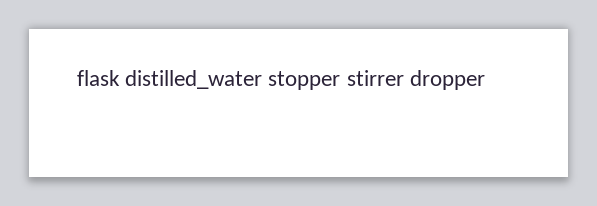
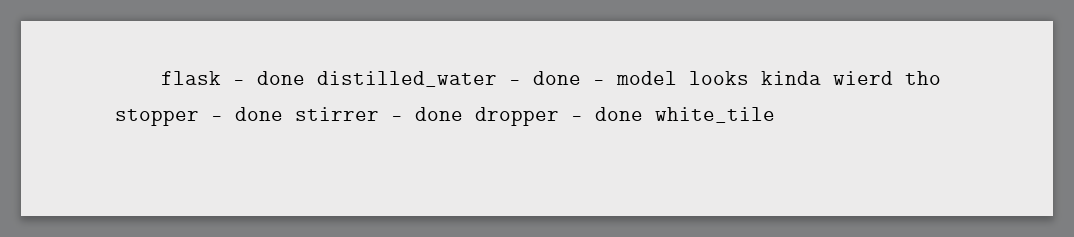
- flask distilled_water stopper stirrer dropper
+ flask - done distilled_water - done - model looks kinda wierd tho stopper - done stirrer - done dropper - done white_tile

